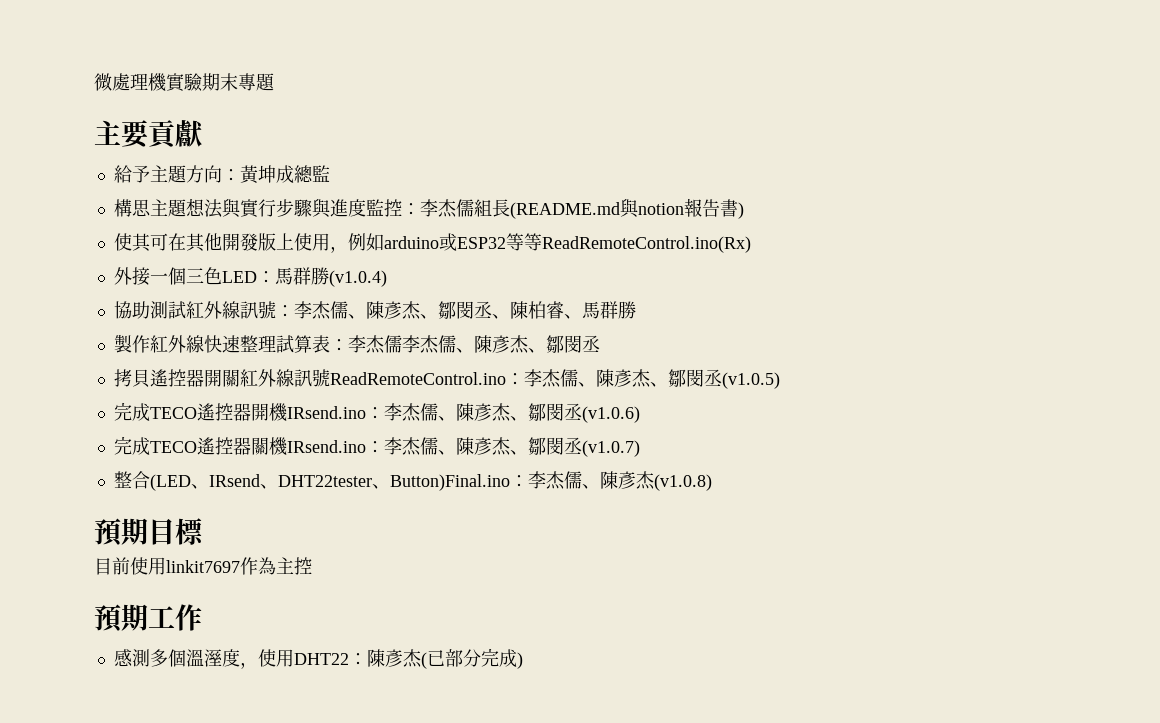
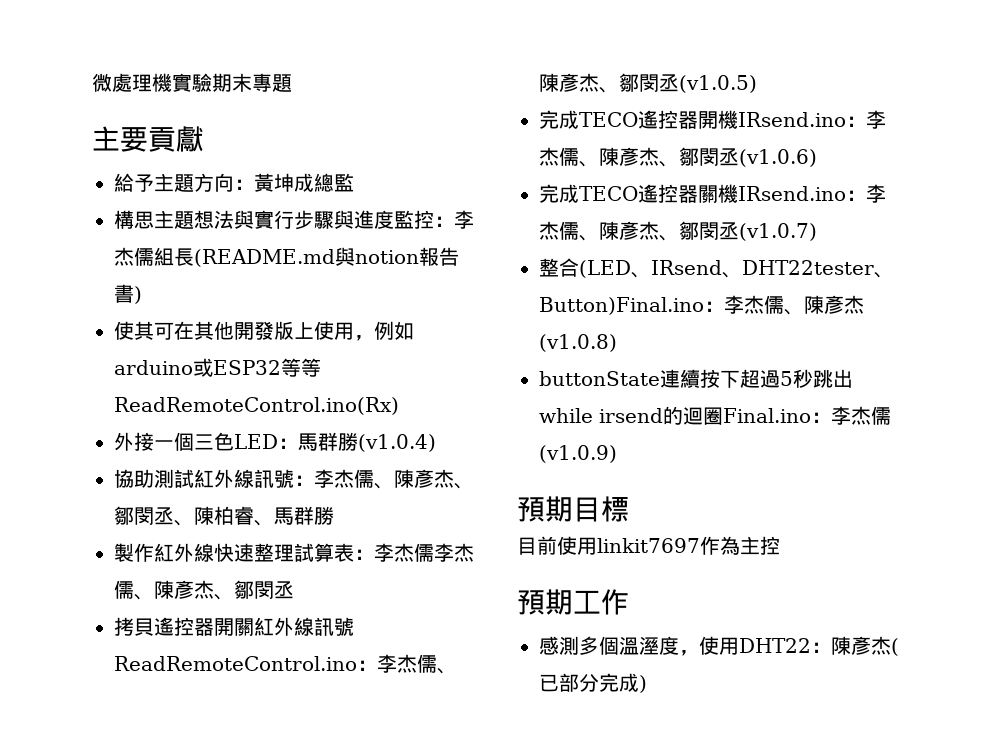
+ buttonState連續按下超過5秒跳出while irsend的迴圈Final.ino：李杰儒(v1.0.9)

